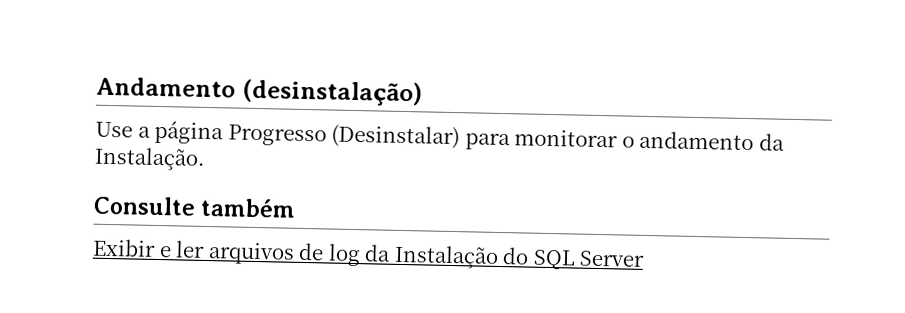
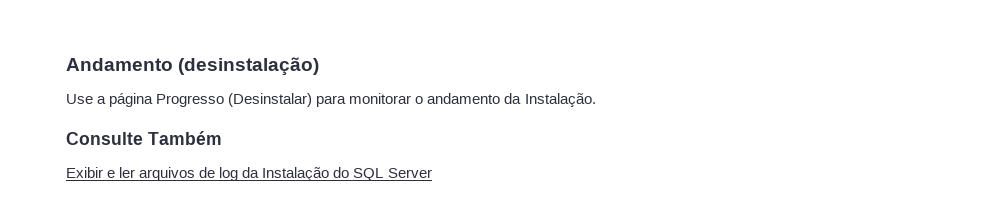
- Consulte também
+ Consulte Também

